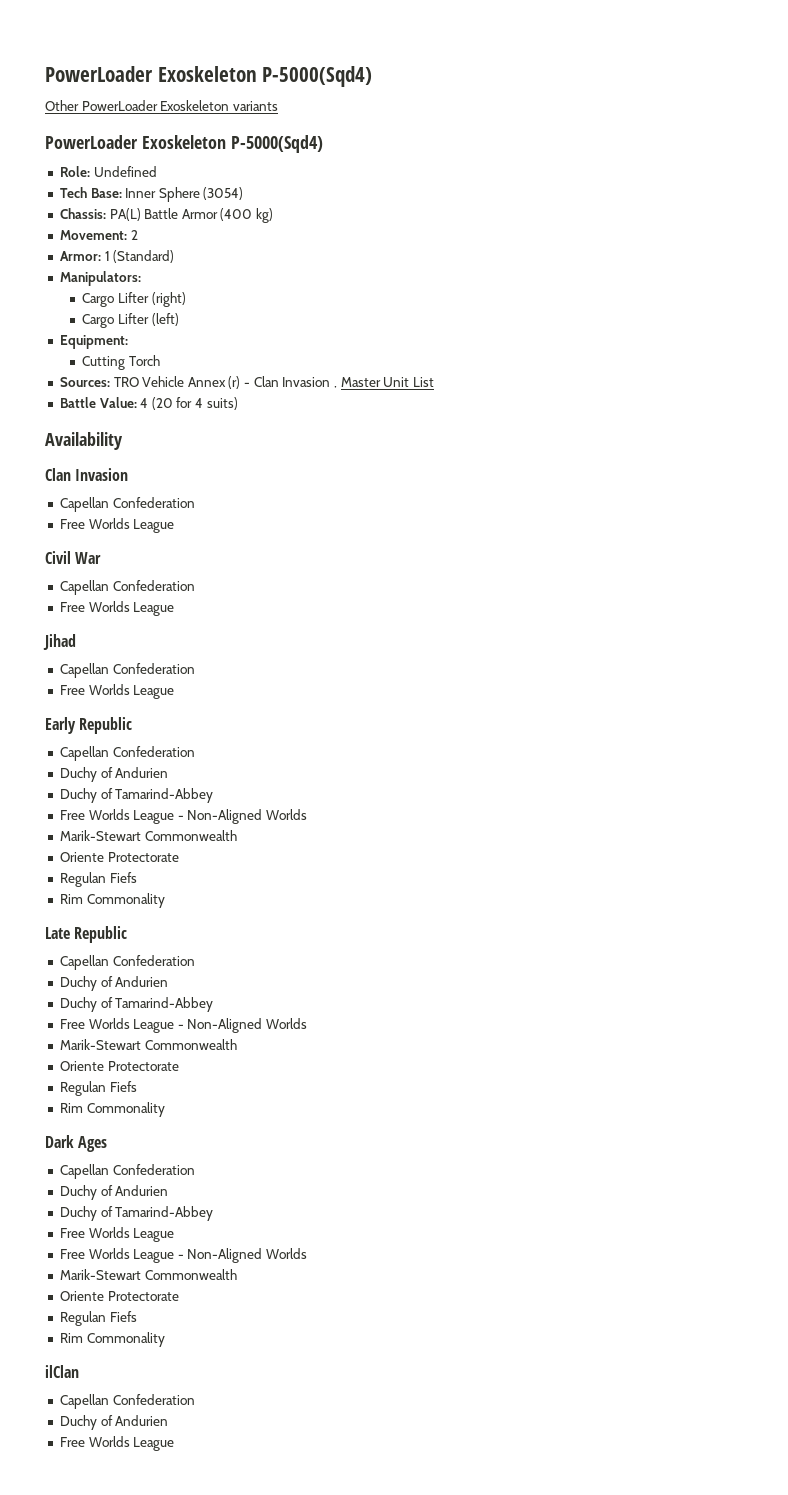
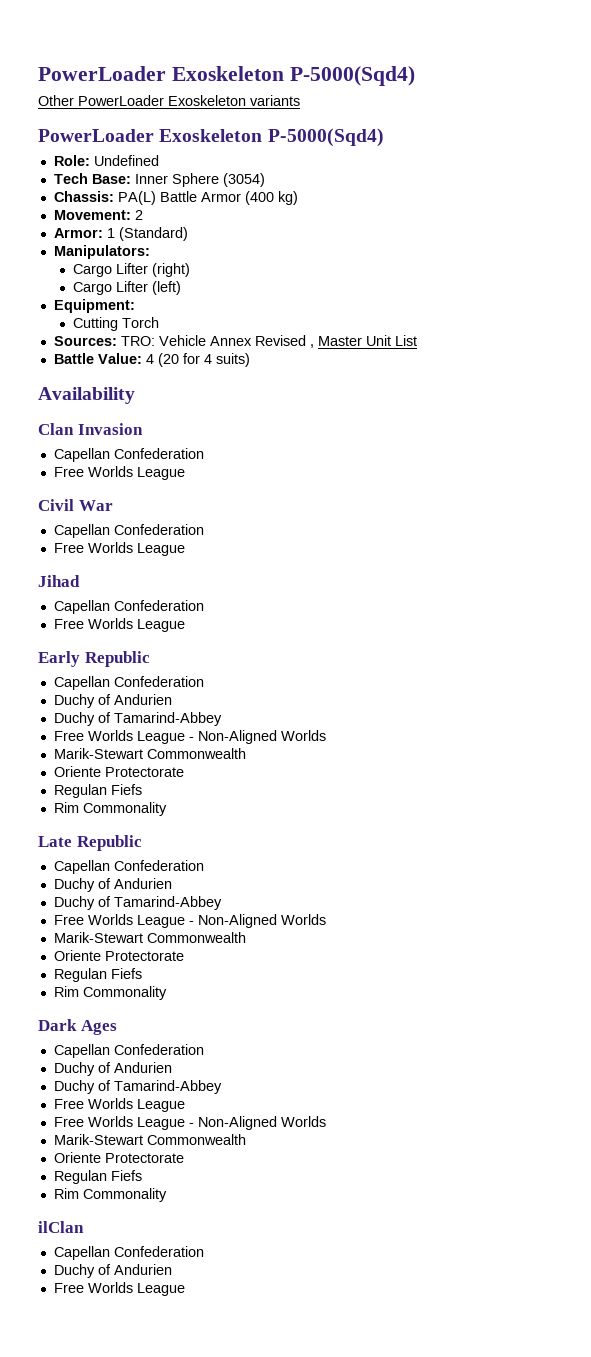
- Sources: TRO Vehicle Annex (r) - Clan Invasion , Master Unit List
+ Sources: TRO: Vehicle Annex Revised , Master Unit List

